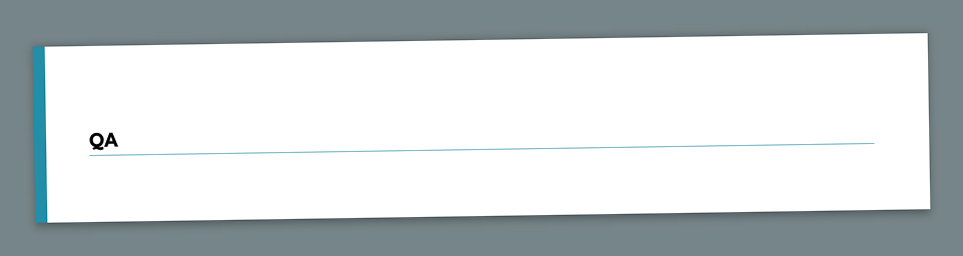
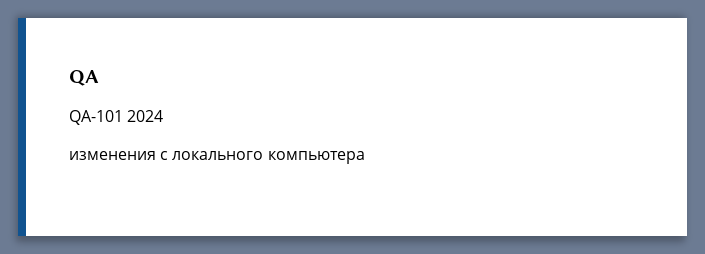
+ QA-101 2024
+ изменения с локального компьютера

